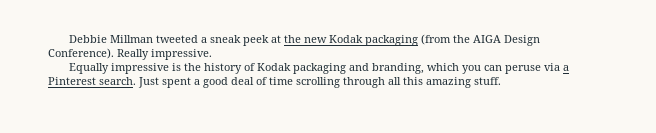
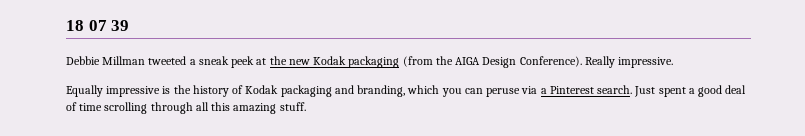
+ 18 07 39

